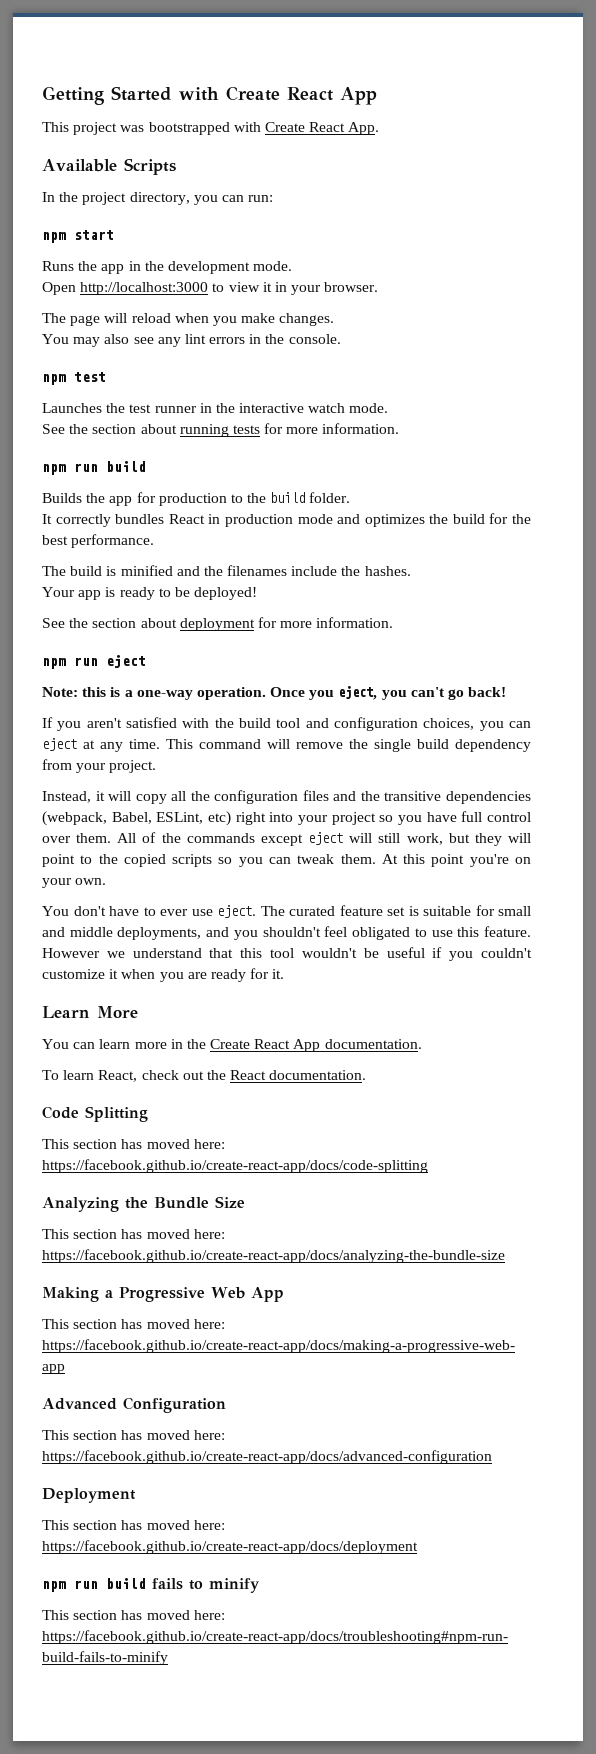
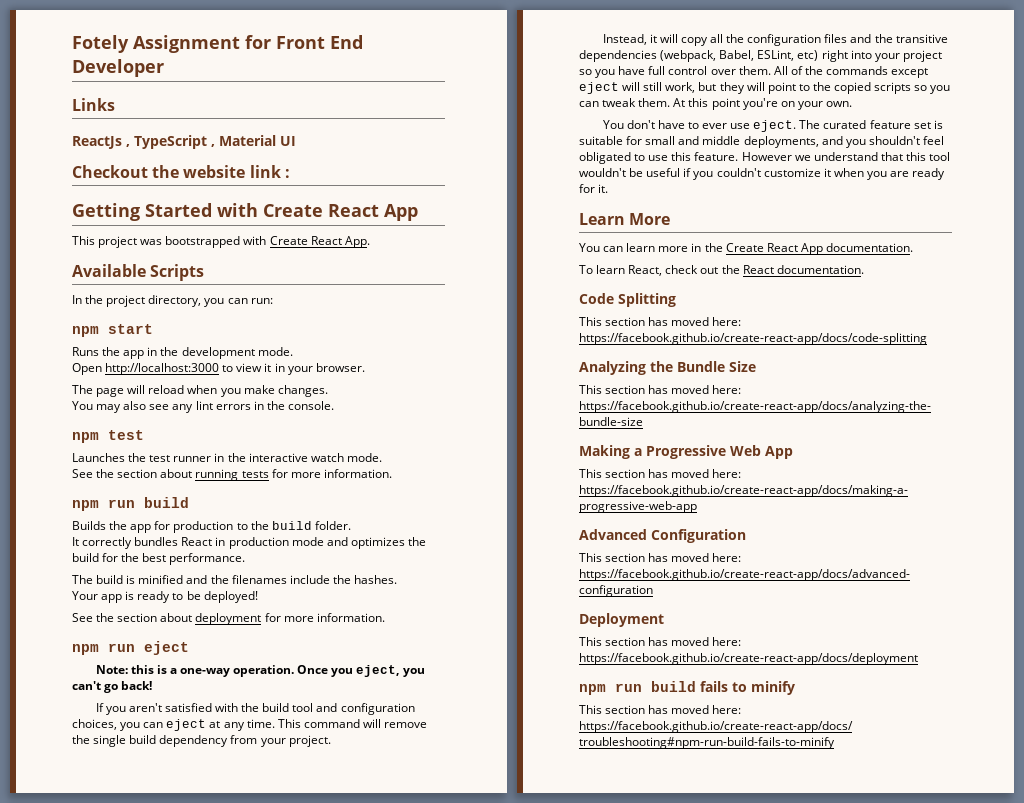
+ Fotely Assignment for Front End Developer
+ Links
+ ReactJs , TypeScript , Material UI
+ Checkout the website link :

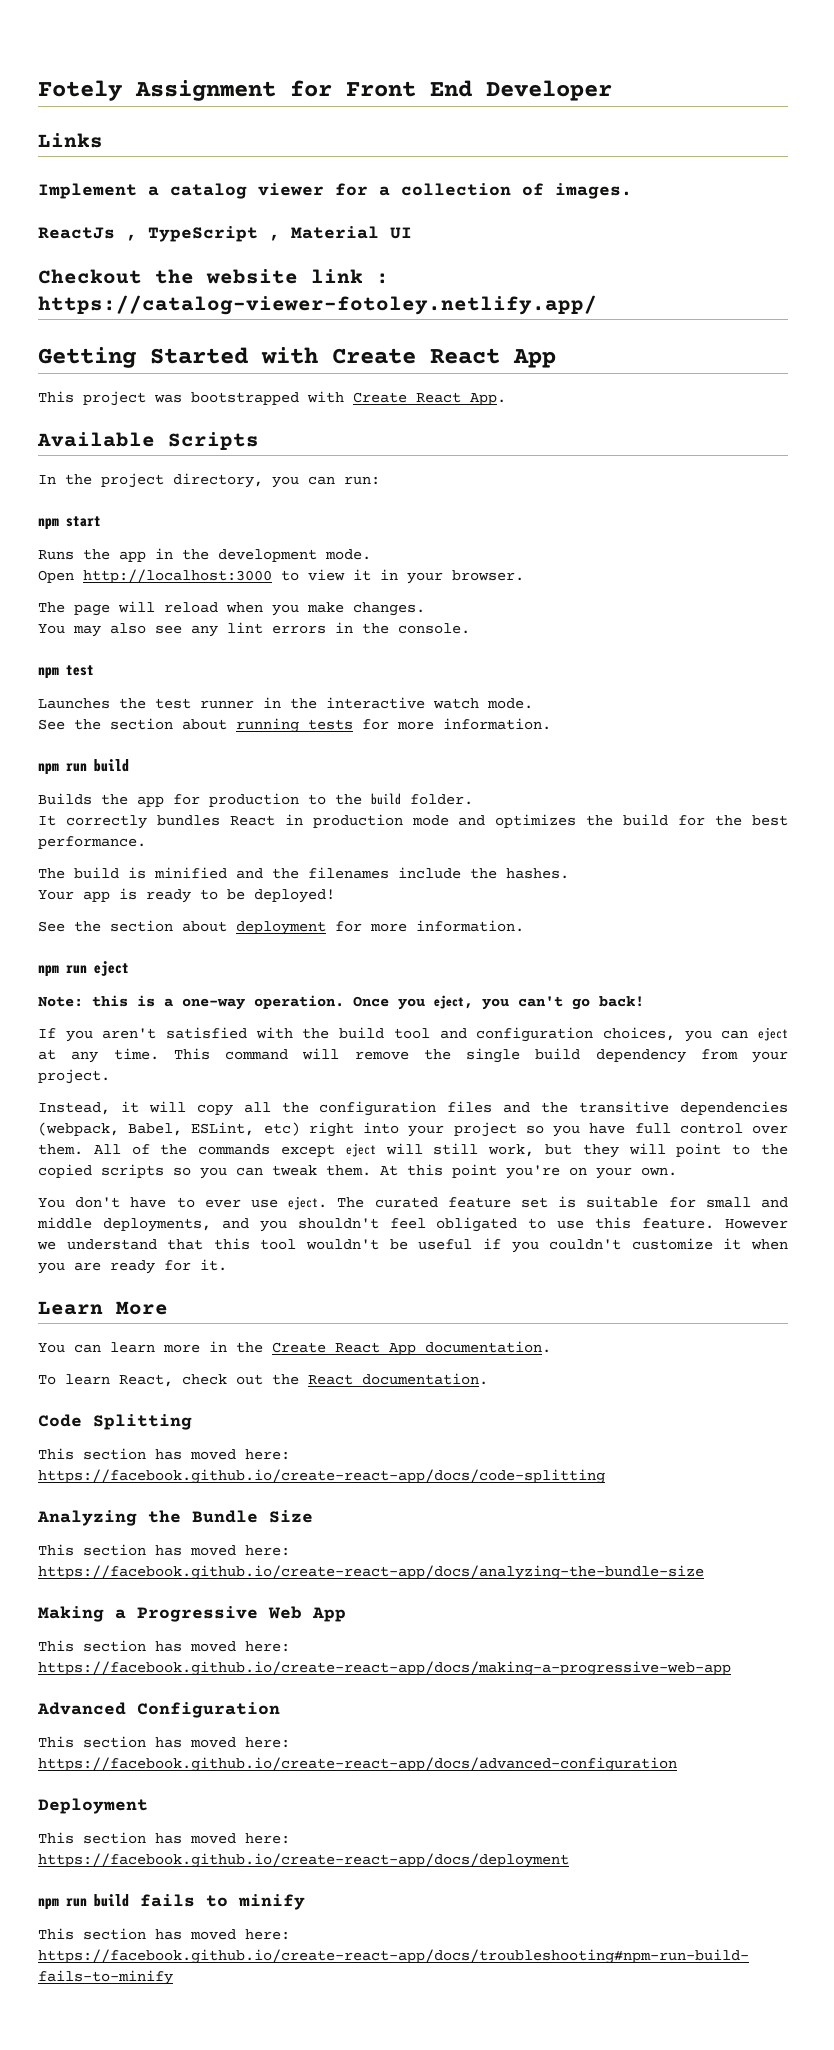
+ Implement a catalog viewer for a collection of images.
- Checkout the website link :
+ Checkout the website link : https://catalog-viewer-fotoley.netlify.app/

